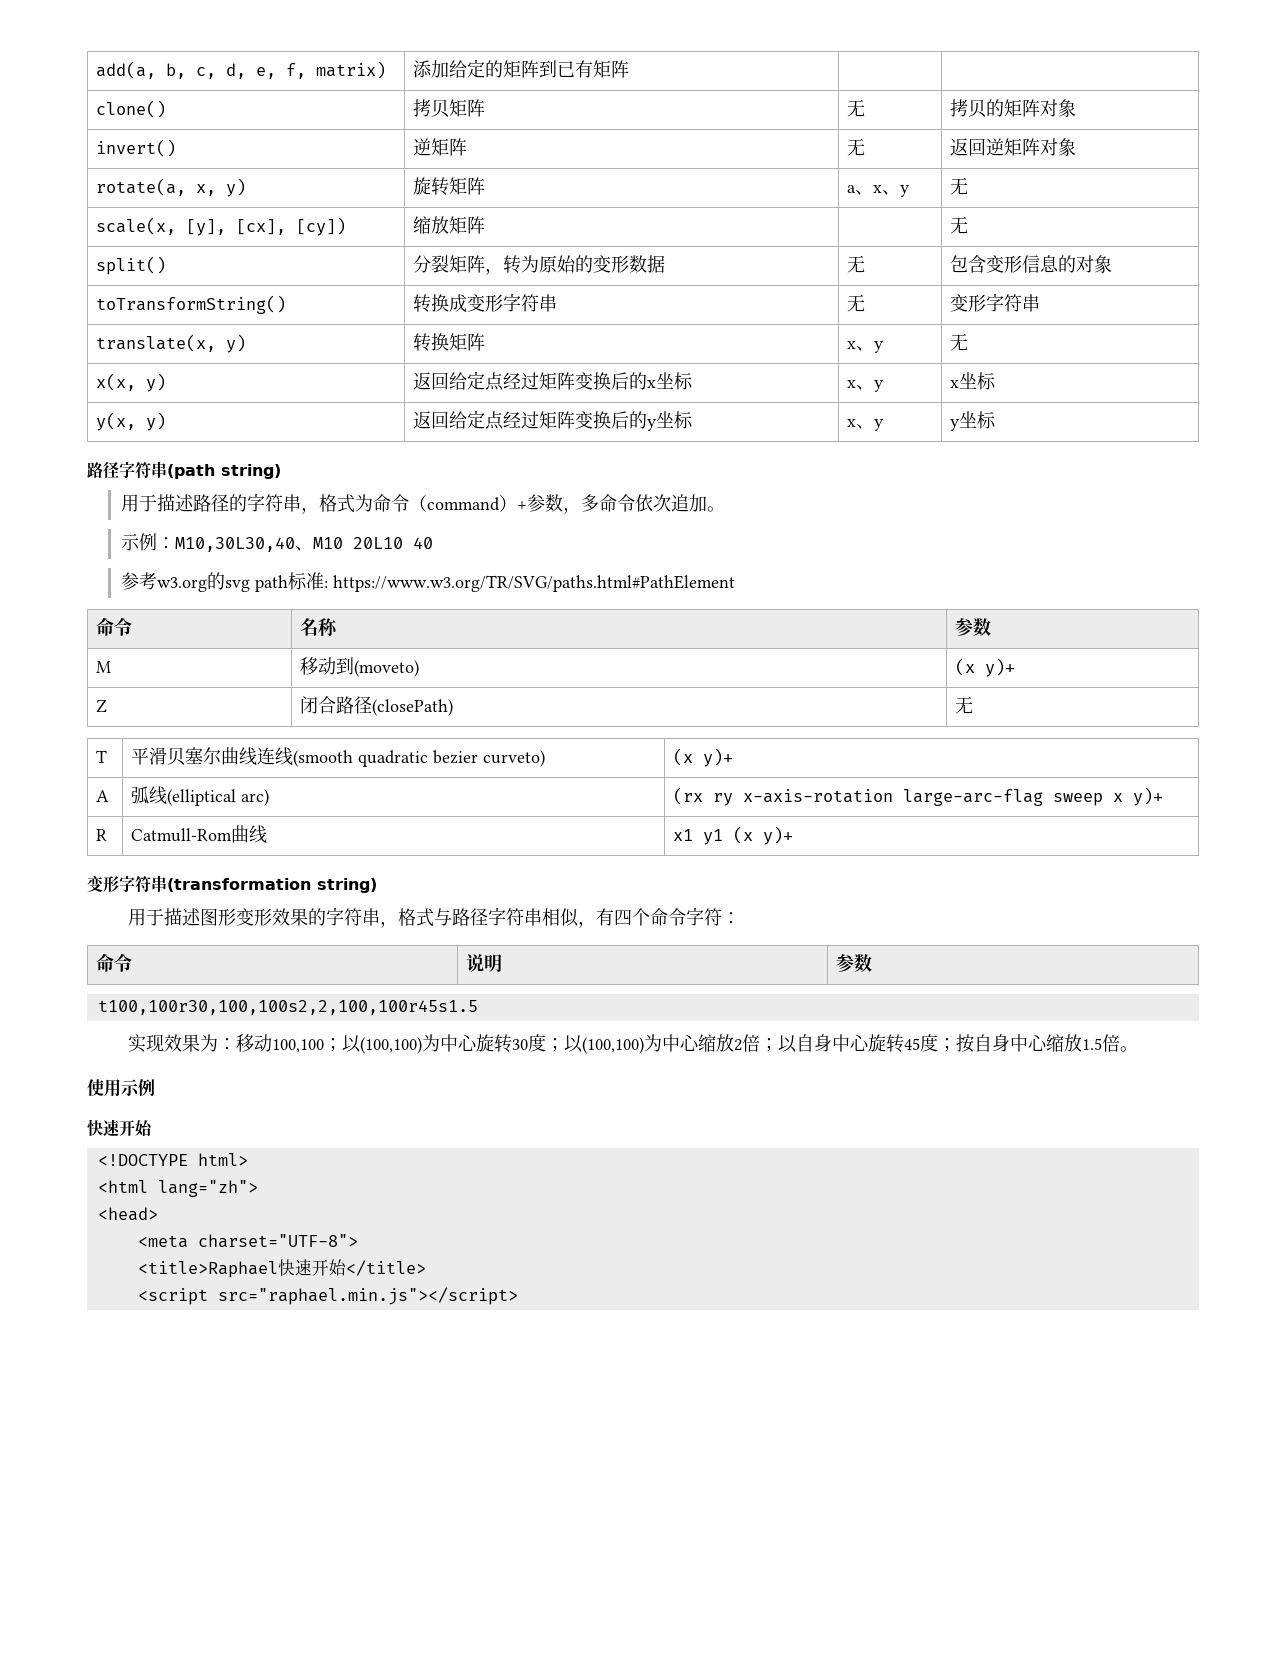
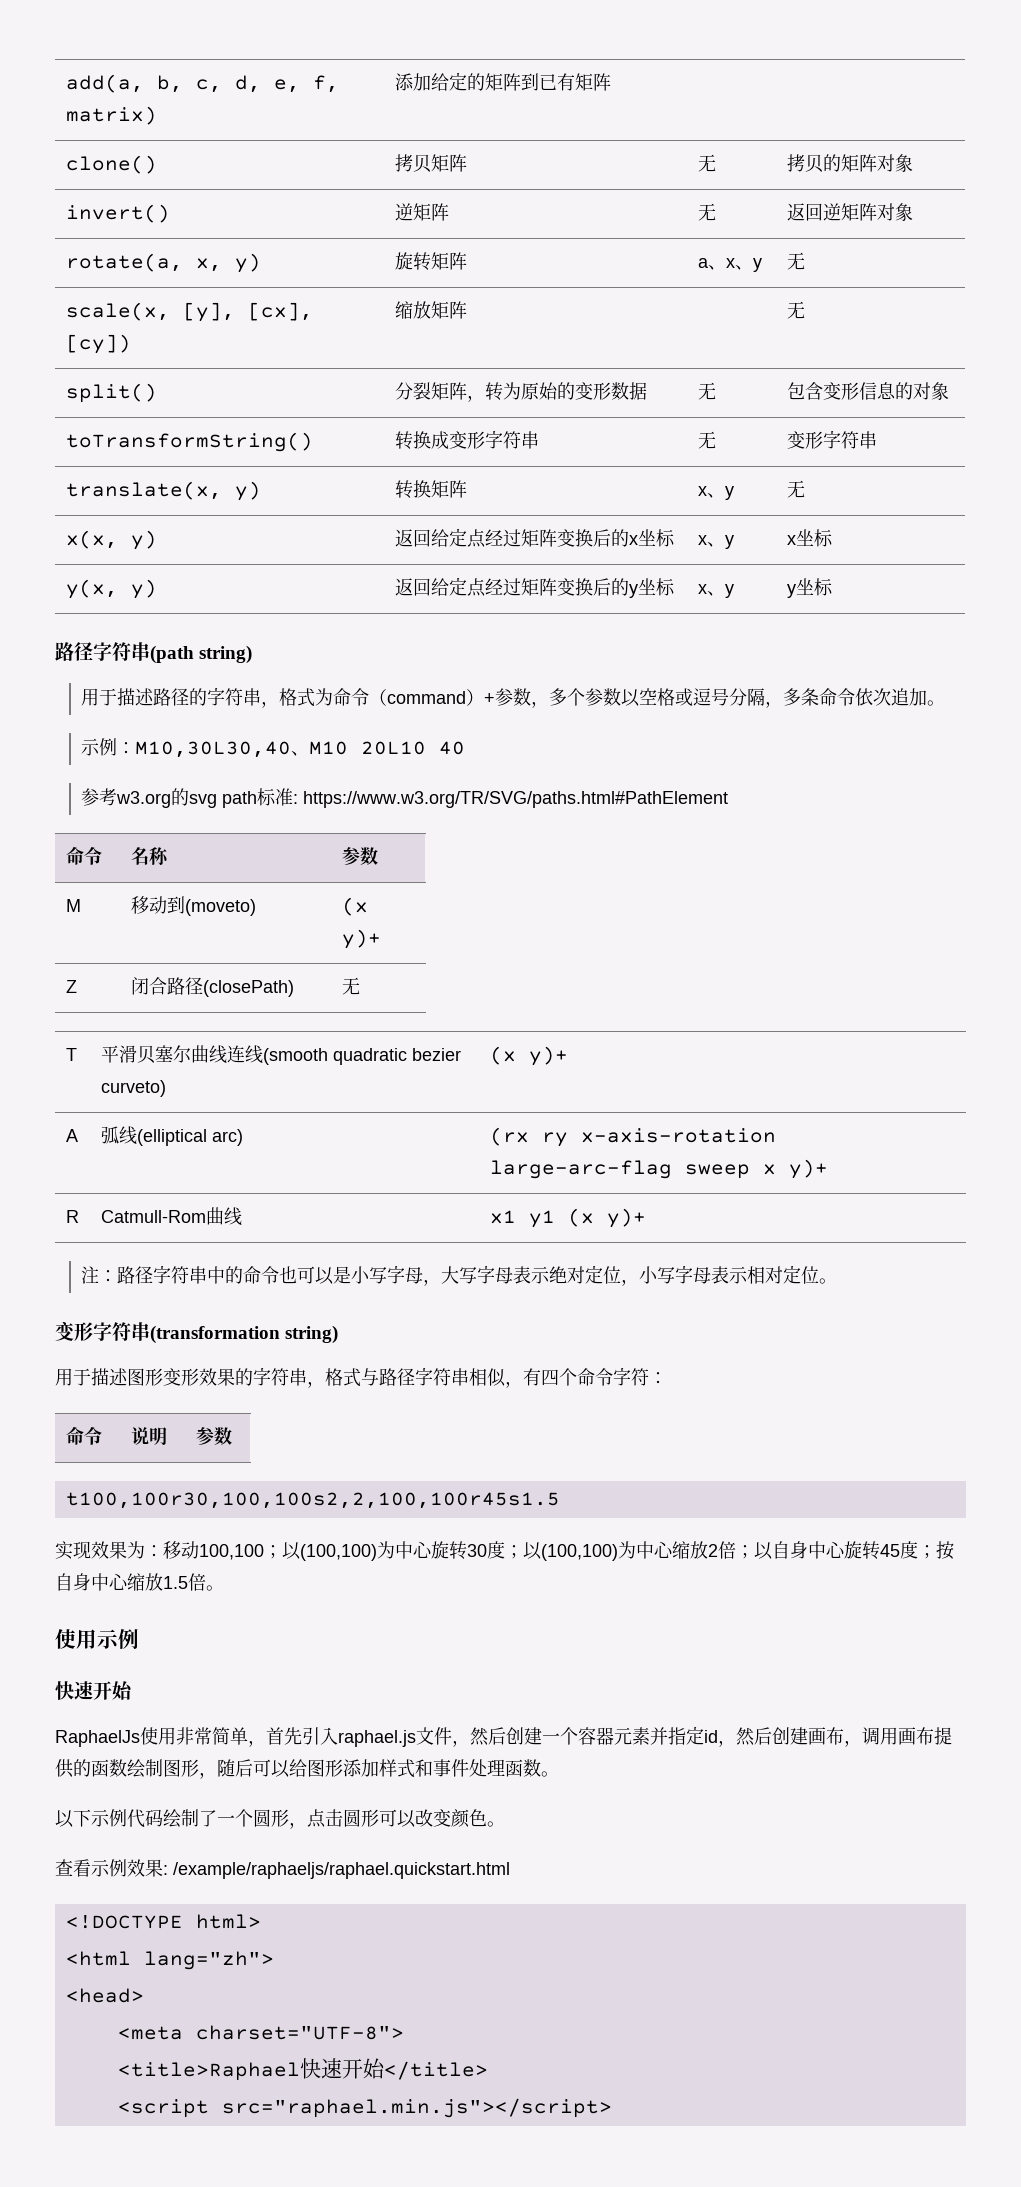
- 用于描述路径的字符串，格式为命令（command）+参数，多命令依次追加。
+ 用于描述路径的字符串，格式为命令（command）+参数，多个参数以空格或逗号分隔，多条命令依次追加。
+ 注：路径字符串中的命令也可以是小写字母，大写字母表示绝对定位，小写字母表示相对定位。
+ RaphaelJs使用非常简单，首先引入raphael.js文件，然后创建一个容器元素并指定id，然后创建画布，调用画布提供的函数绘制图形，随后可以给图形添加样式和事件处理函数。
+ 以下示例代码绘制了一个圆形，点击圆形可以改变颜色。
+ 查看示例效果: /example/raphaeljs/raphael.quickstart.html

